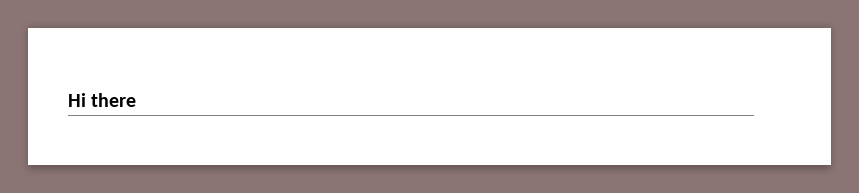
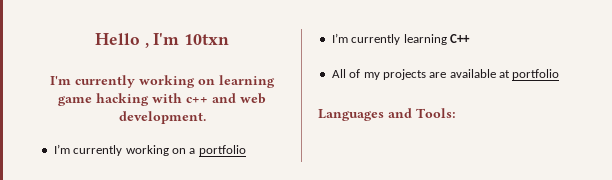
- Hi there
+ Hello , I'm 10txn
+ I'm currently working on learning game hacking with c++ and web development.
+ I’m currently working on a portfolio
+ I’m currently learning C++
+ All of my projects are available at portfolio
+ Languages and Tools:

